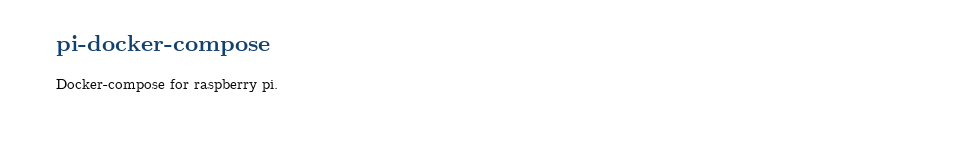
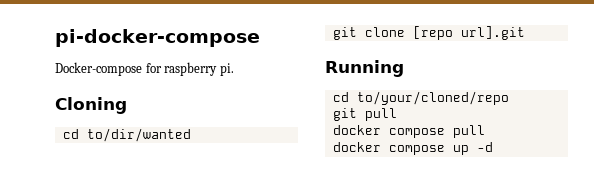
+ Cloning
+ cd to/dir/wanted
+ git clone [repo url].git
+ Running
+ cd to/your/cloned/repo
+ git pull
+ docker compose pull
+ docker compose up -d

